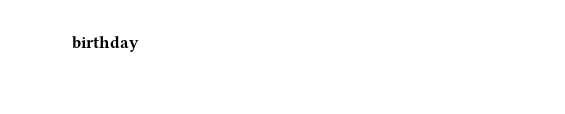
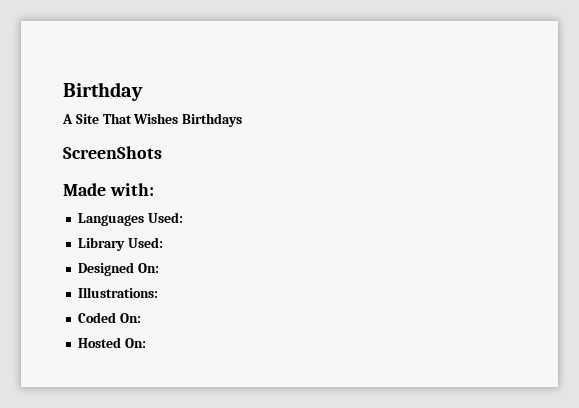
- birthday
+ Birthday
+ A Site That Wishes Birthdays
+ ScreenShots
+ Made with:
+ Languages Used:
+ Library Used:
+ Designed On:
+ Illustrations:
+ Coded On:
+ Hosted On:

